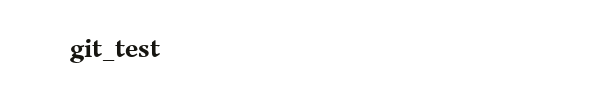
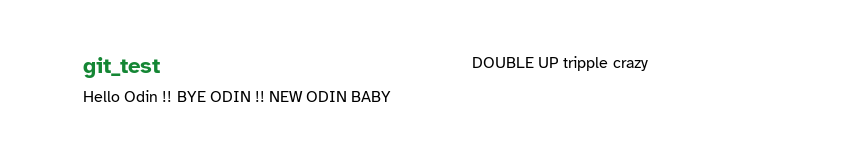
+ Hello Odin !! BYE ODIN !! NEW ODIN BABY DOUBLE UP tripple crazy

